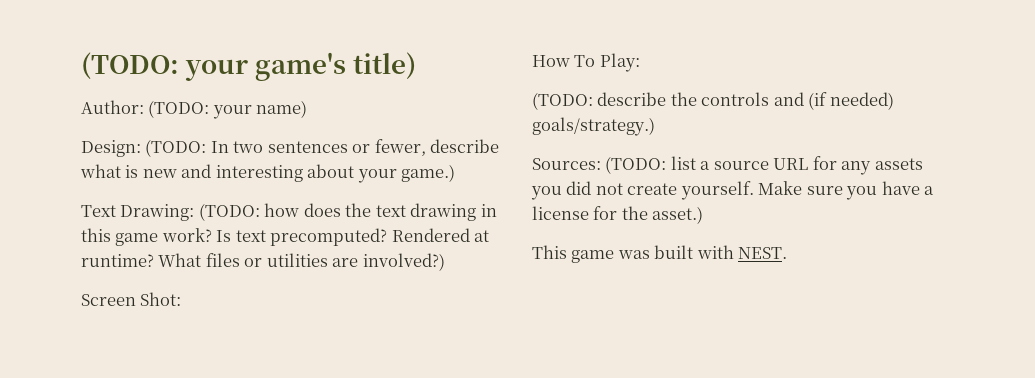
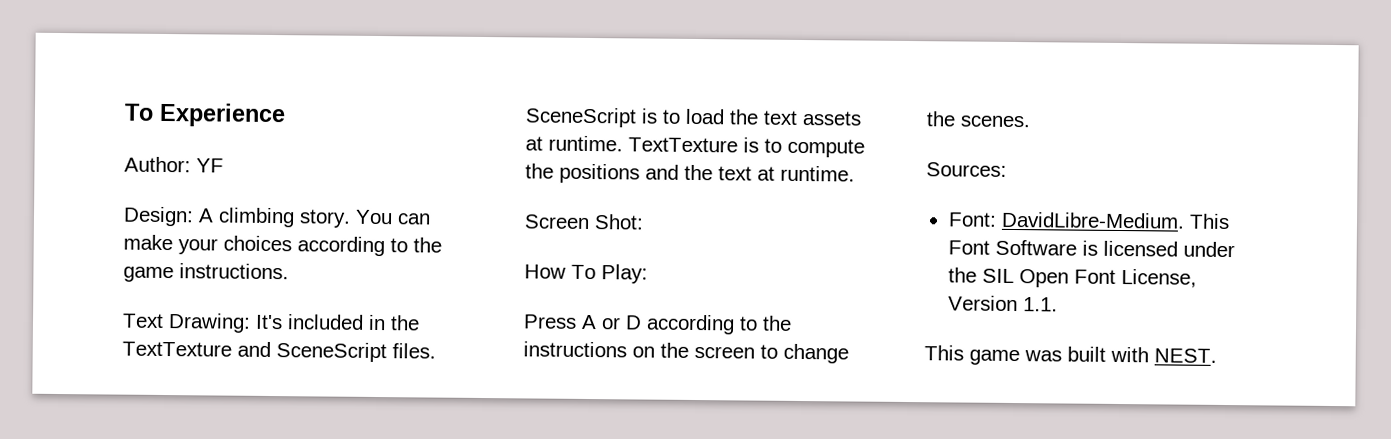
- (TODO: your game's title)
- Author: (TODO: your name)
- Design: (TODO: In two sentences or fewer, describe what is new and interesting about your game.)
- Text Drawing: (TODO: how does the text drawing in this game work? Is text precomputed? Rendered at runtime? What files or utilities are involved?)
+ To Experience
+ Author: YF
+ Design: A climbing story. You can make your choices according to the game instructions.
+ Text Drawing: It's included in the TextTexture and SceneScript files. SceneScript is to load the text assets at runtime. TextTexture is to compute the positions and the text at runtime.
- (TODO: describe the controls and (if needed) goals/strategy.)
- Sources: (TODO: list a source URL for any assets you did not create yourself. Make sure you have a license for the asset.)
+ Press A or D according to the instructions on the screen to change the scenes.
+ Sources:
+ Font: DavidLibre-Medium. This Font Software is licensed under the SIL Open Font License, Version 1.1.

